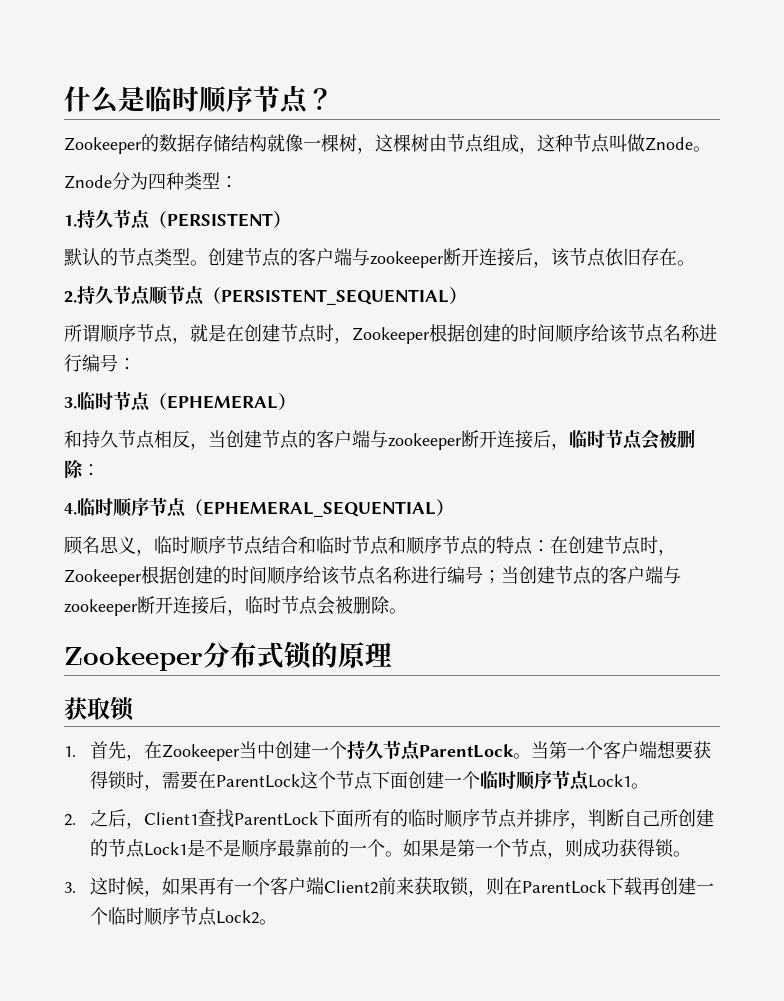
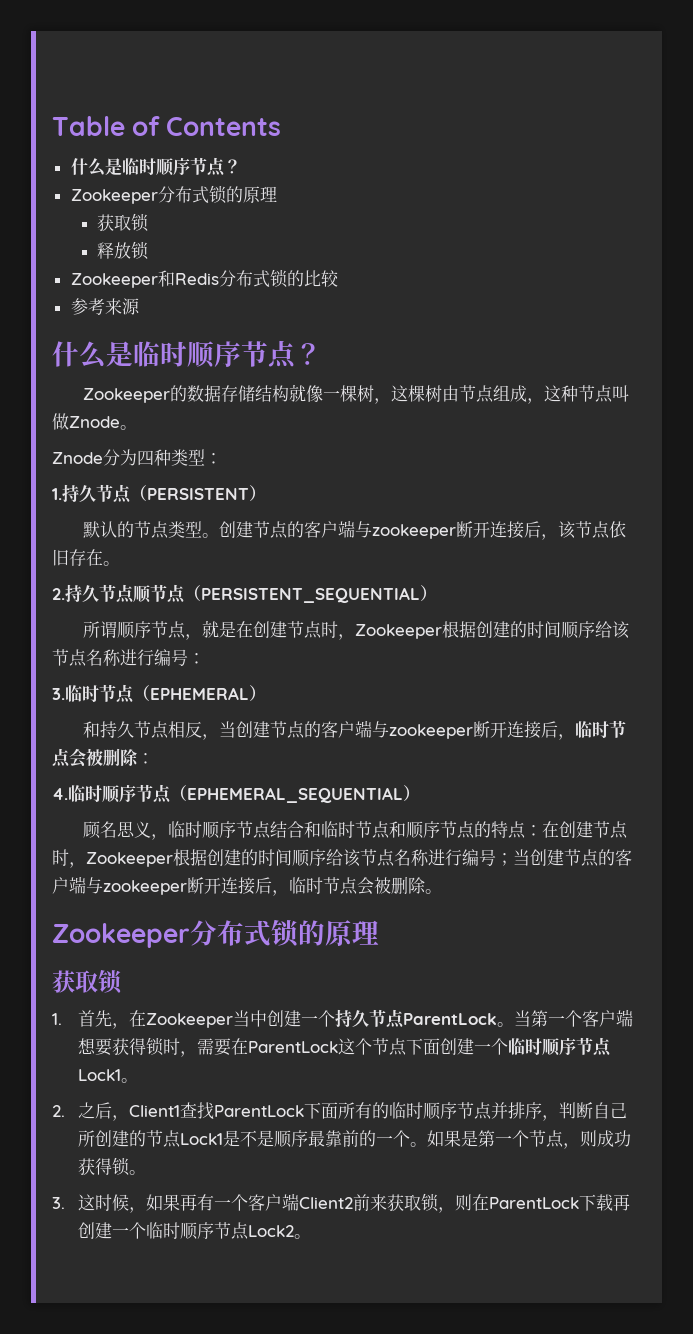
+ Table of Contents
+ 什么是临时顺序节点？
+ Zookeeper分布式锁的原理
+ 获取锁
+ 释放锁
+ Zookeeper和Redis分布式锁的比较
+ 参考来源

